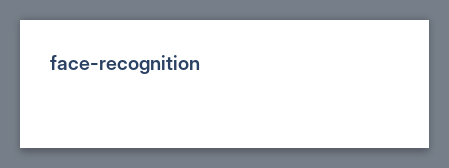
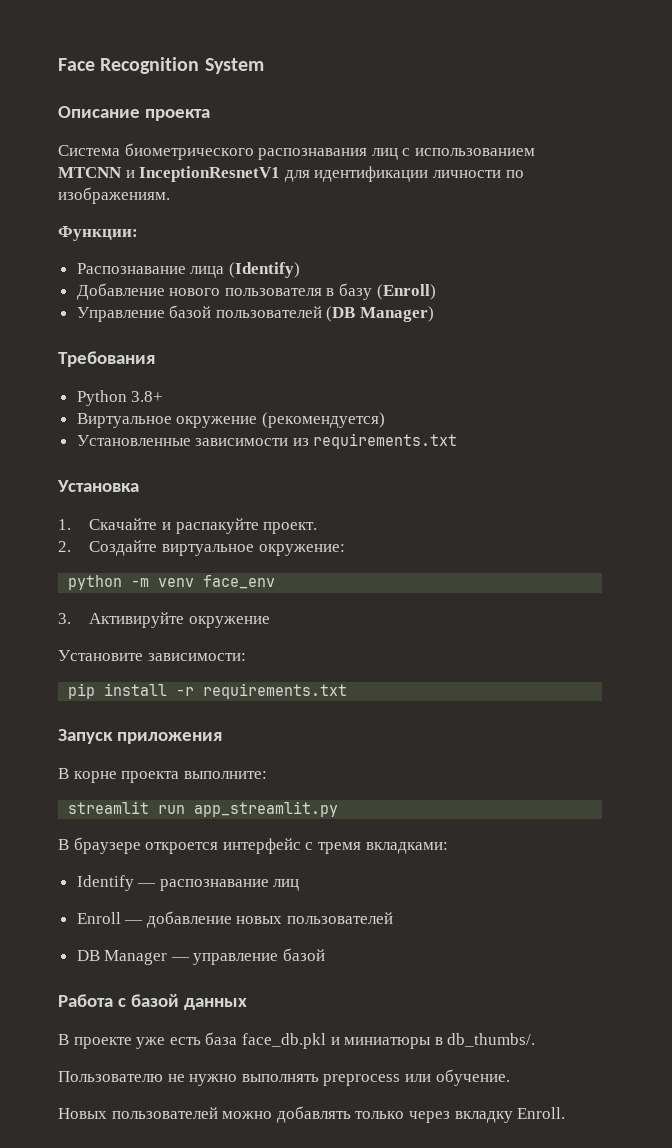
- face-recognition
+ Face Recognition System
+ Описание проекта
+ Система биометрического распознавания лиц с использованием MTCNN и InceptionResnetV1 для идентификации личности по изображениям.
+ Функции:
+ Распознавание лица (Identify)
+ Добавление нового пользователя в базу (Enroll)
+ Управление базой пользователей (DB Manager)
+ Требования
+ Python 3.8+
+ Виртуальное окружение (рекомендуется)
+ Установленные зависимости из requirements.txt
+ Установка
+ 1. Скачайте и распакуйте проект.
+ 2. Создайте виртуальное окружение:
+ python -m venv face_env
+ 3. Активируйте окружение
+ Установите зависимости:
+ pip install -r requirements.txt
+ Запуск приложения
+ В корне проекта выполните:
+ streamlit run app_streamlit.py
+ В браузере откроется интерфейс с тремя вкладками:
+ Identify — распознавание лиц
+ Enroll — добавление новых пользователей
+ DB Manager — управление базой
+ Работа с базой данных
+ В проекте уже есть база face_db.pkl и миниатюры в db_thumbs/.
+ Пользователю не нужно выполнять preprocess или обучение.
+ Новых пользователей можно добавлять только через вкладку Enroll.

